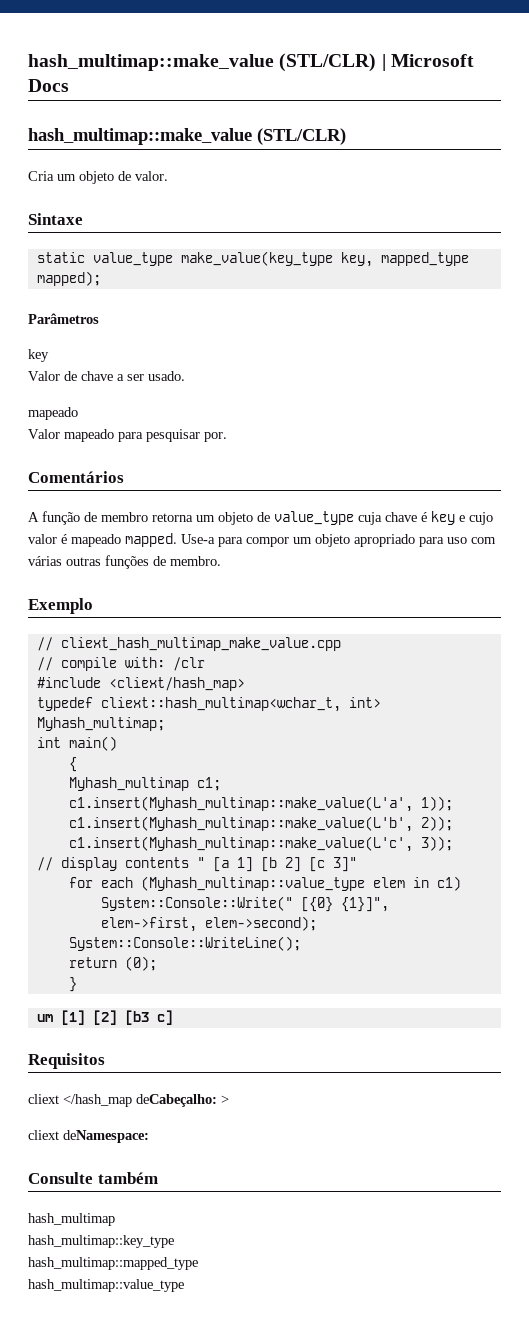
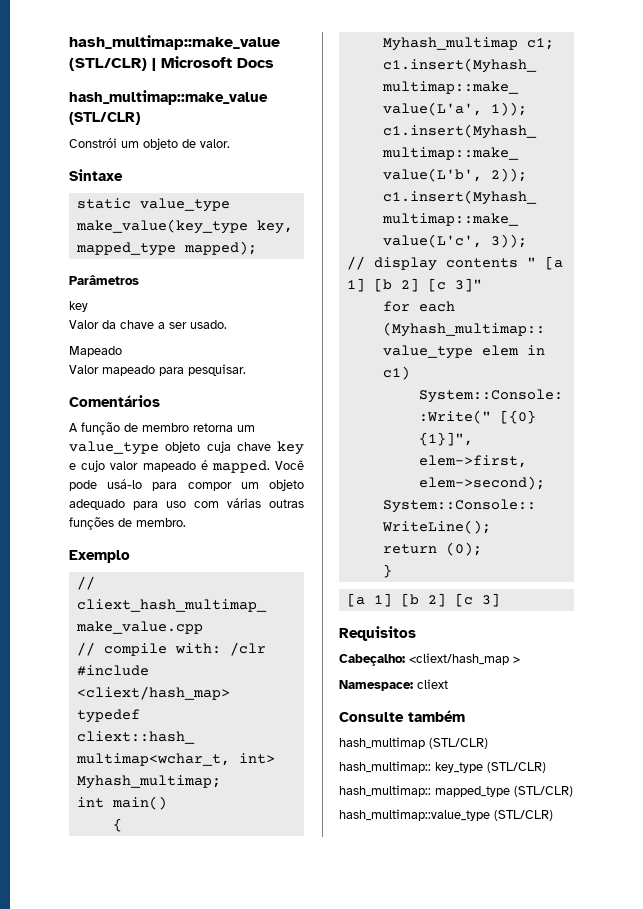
- Cria um objeto de valor.
+ Constrói um objeto de valor.
- Valor de chave a ser usado.
- mapeado
+ Valor da chave a ser usado.
+ Mapeado
- Valor mapeado para pesquisar por.
+ Valor mapeado para pesquisar.
- A função de membro retorna um objeto de value_type cuja chave é key e cujo valor é mapeado mapped. Use-a para compor um objeto apropriado para uso com várias outras funções de membro.
+ A função de membro retorna um value_type objeto cuja chave key e cujo valor mapeado é mapped. Você pode usá-lo para compor um objeto adequado para uso com várias outras funções de membro.
- um [1] [2] [b3 c]
+ [a 1] [b 2] [c 3]
  Requisitos
- cliext </hash_map deCabeçalho: >
+ Cabeçalho: <cliext/hash_map >
- cliext deNamespace:
+ Namespace: cliext
- hash_multimap
- hash_multimap::key_type
- hash_multimap::mapped_type
+ hash_multimap (STL/CLR)
+ hash_multimap:: key_type (STL/CLR)
+ hash_multimap:: mapped_type (STL/CLR)
- hash_multimap::value_type
+ hash_multimap::value_type (STL/CLR)

